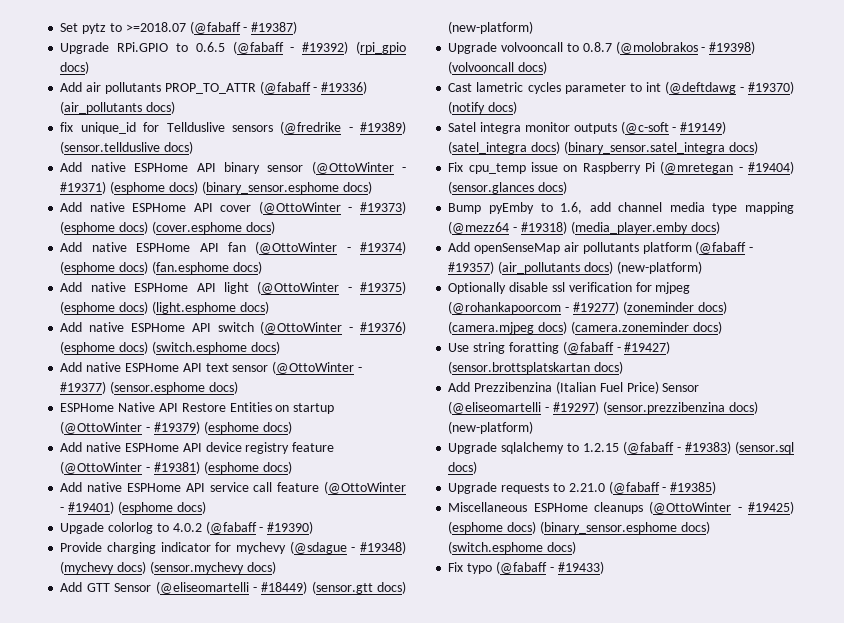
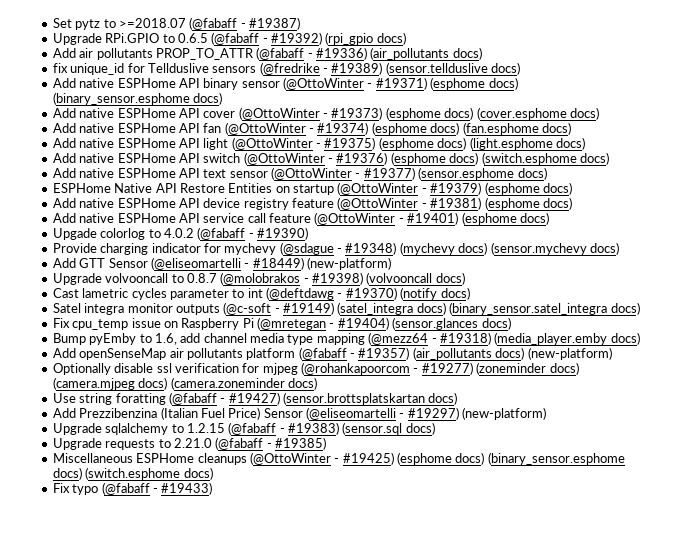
- Add GTT Sensor (@eliseomartelli - #18449) (sensor.gtt docs) (new-platform)
+ Add GTT Sensor (@eliseomartelli - #18449) (new-platform)
- Add Prezzibenzina (Italian Fuel Price) Sensor (@eliseomartelli - #19297) (sensor.prezzibenzina docs) (new-platform)
+ Add Prezzibenzina (Italian Fuel Price) Sensor (@eliseomartelli - #19297) (new-platform)

